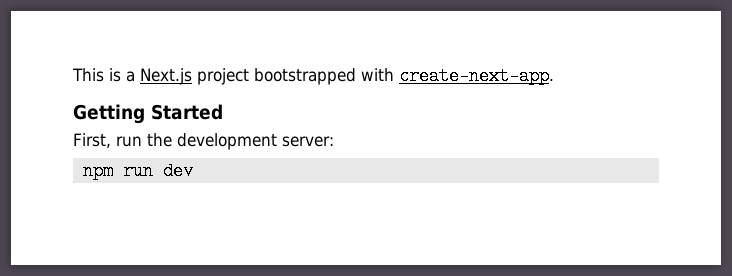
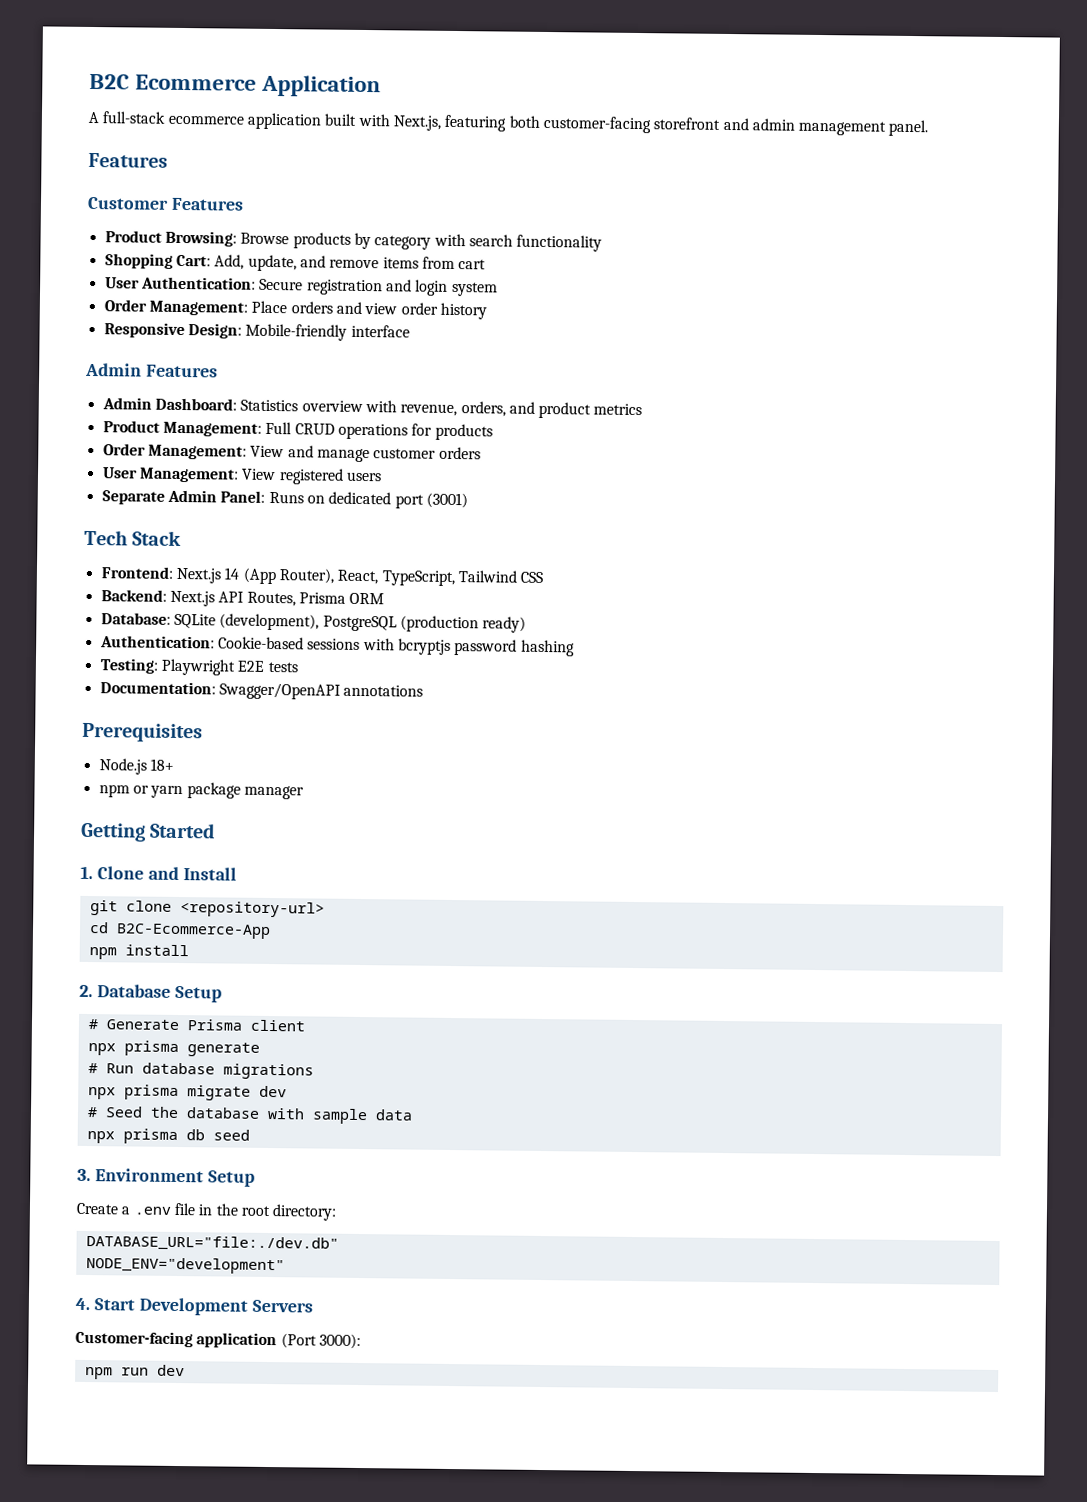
- This is a Next.js project bootstrapped with create-next-app.
+ B2C Ecommerce Application
+ A full-stack ecommerce application built with Next.js, featuring both customer-facing storefront and admin management panel.
+ Features
+ Customer Features
+ Product Browsing: Browse products by category with search functionality
+ Shopping Cart: Add, update, and remove items from cart
+ User Authentication: Secure registration and login system
+ Order Management: Place orders and view order history
+ Responsive Design: Mobile-friendly interface
+ Admin Features
+ Admin Dashboard: Statistics overview with revenue, orders, and product metrics
+ Product Management: Full CRUD operations for products
+ Order Management: View and manage customer orders
+ User Management: View registered users
+ Separate Admin Panel: Runs on dedicated port (3001)
+ Tech Stack
+ Frontend: Next.js 14 (App Router), React, TypeScript, Tailwind CSS
+ Backend: Next.js API Routes, Prisma ORM
+ Database: SQLite (development), PostgreSQL (production ready)
+ Authentication: Cookie-based sessions with bcryptjs password hashing
+ Testing: Playwright E2E tests
+ Documentation: Swagger/OpenAPI annotations
+ Prerequisites
+ Node.js 18+
+ npm or yarn package manager
  Getting Started
- First, run the development server:
+ 1. Clone and Install
+ git clone <repository-url>
+ cd B2C-Ecommerce-App
+ npm install
+ 2. Database Setup
+ # Generate Prisma client
+ npx prisma generate
+ # Run database migrations
+ npx prisma migrate dev
+ # Seed the database with sample data
+ npx prisma db seed
+ 3. Environment Setup
+ Create a .env file in the root directory:
+ DATABASE_URL="file:./dev.db"
+ NODE_ENV="development"
+ 4. Start Development Servers
+ Customer-facing application (Port 3000):

